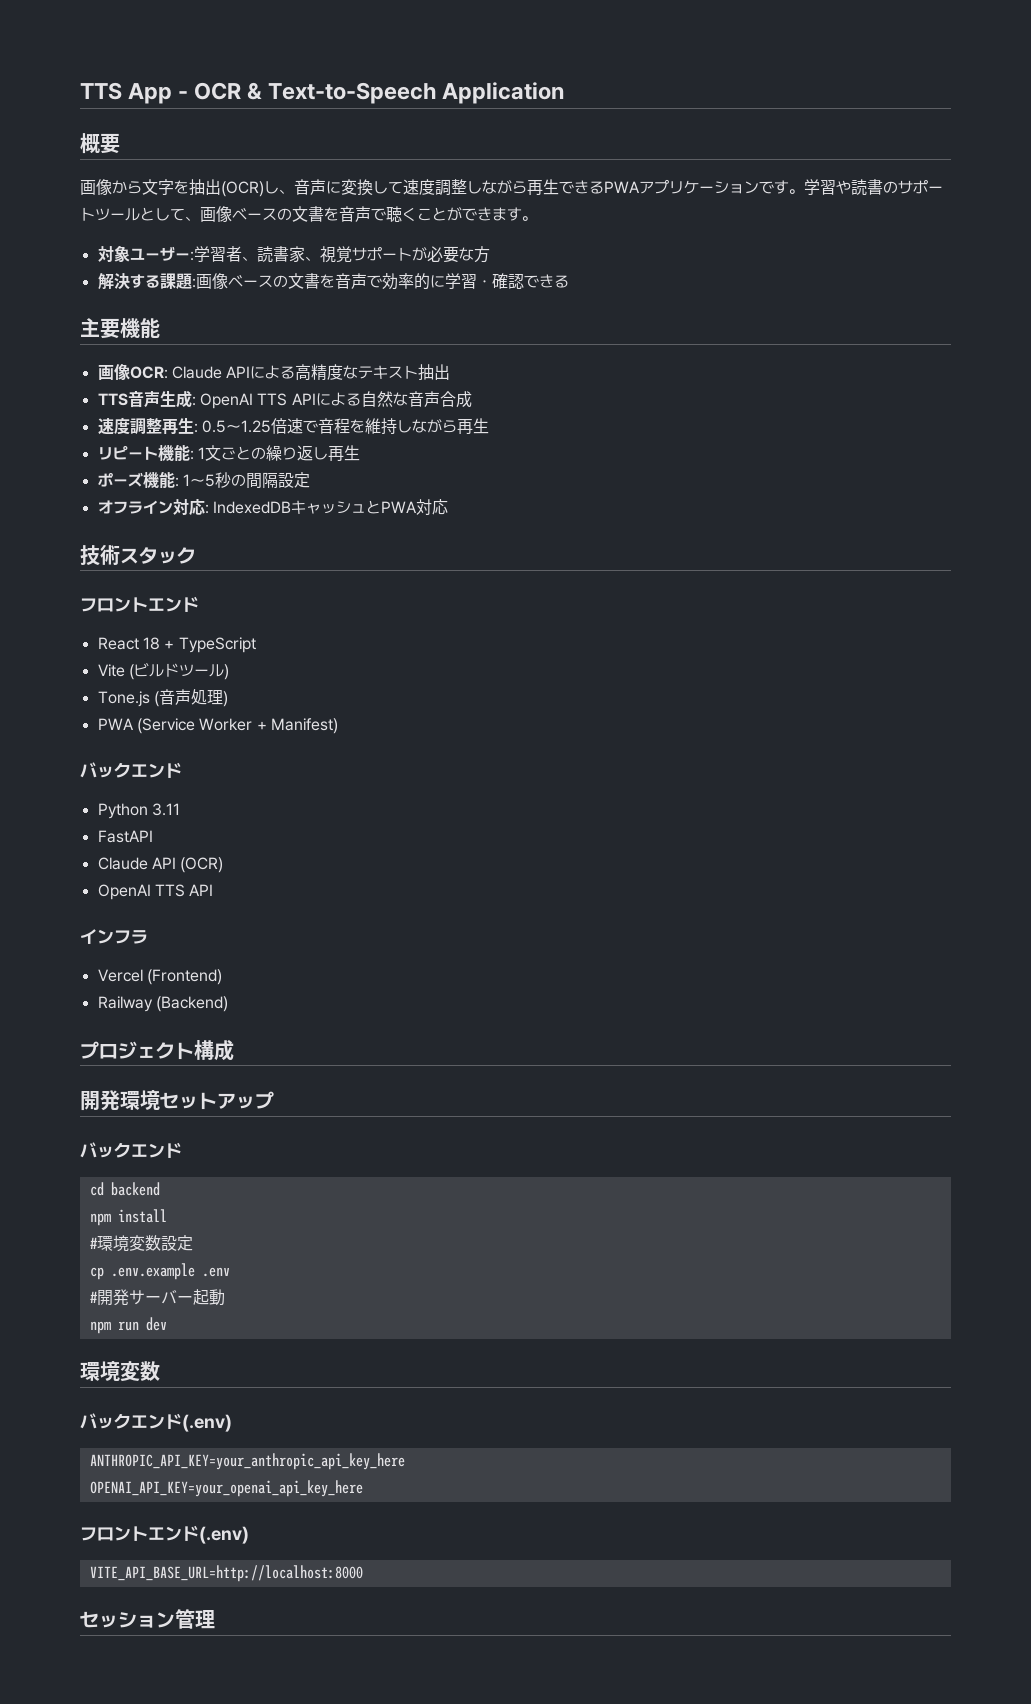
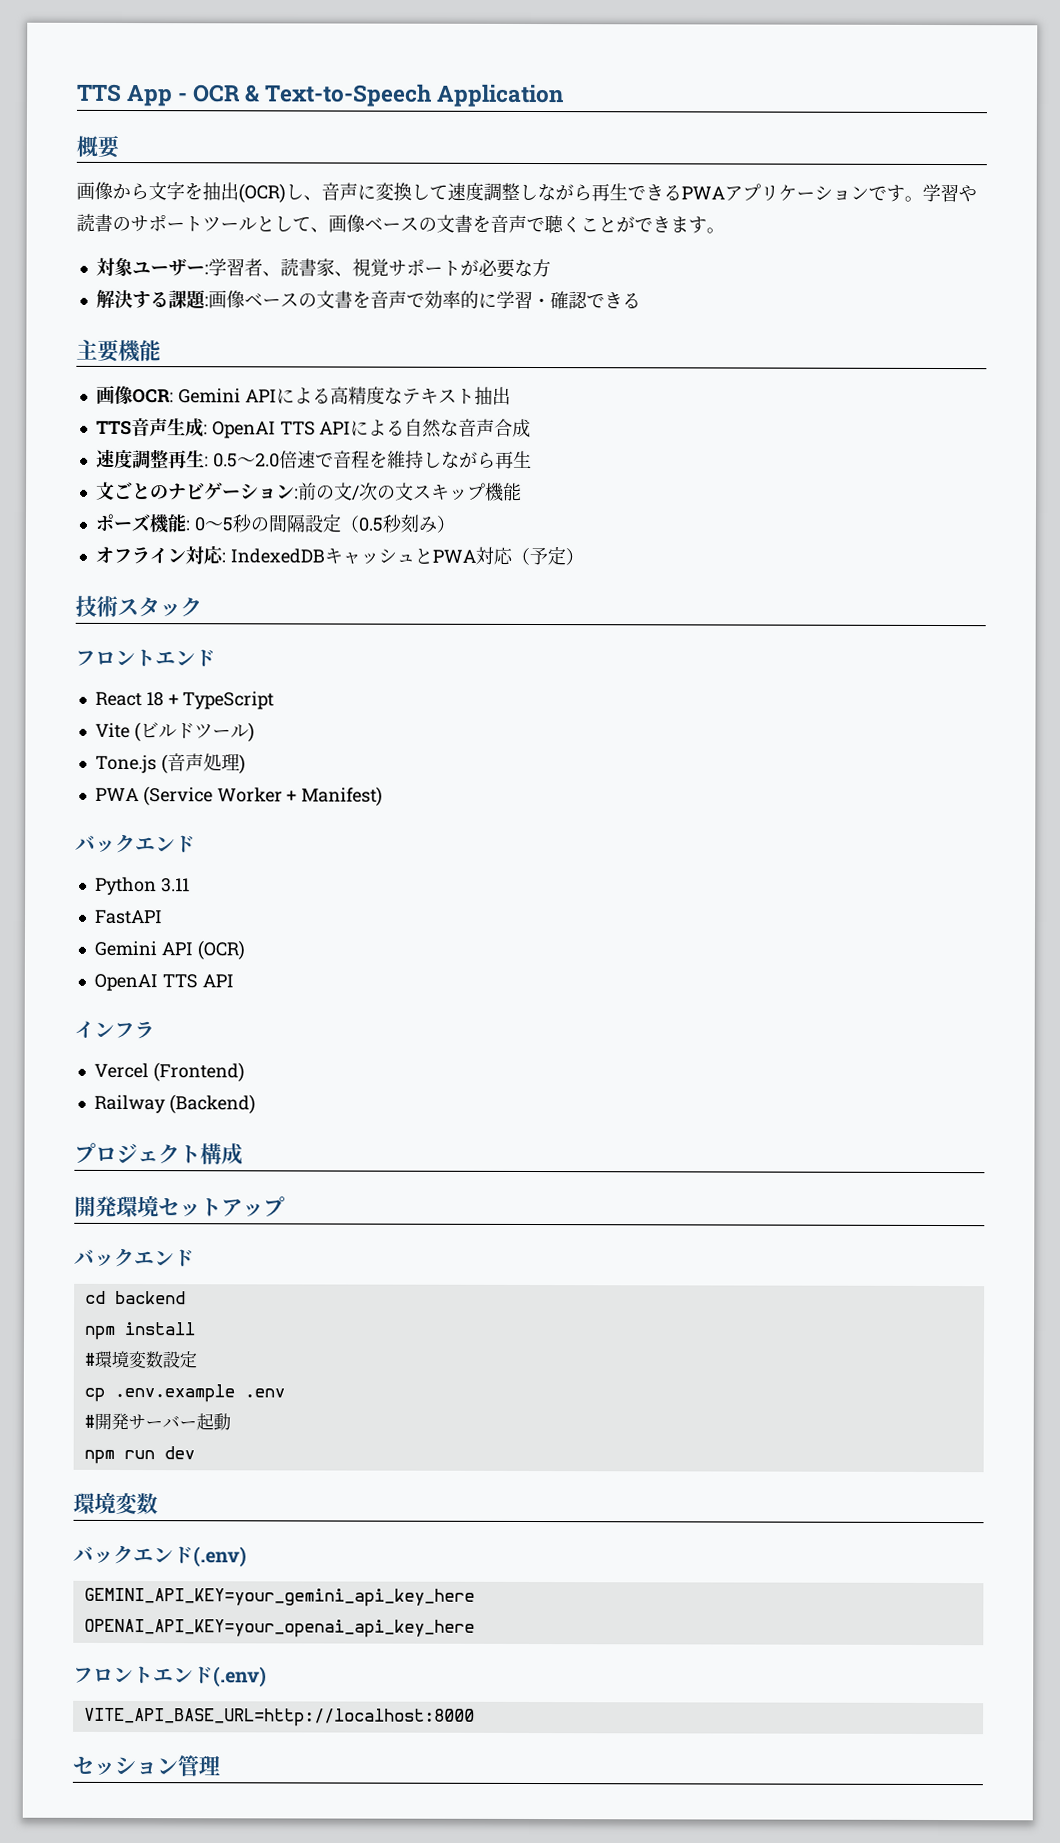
- 画像OCR: Claude APIによる高精度なテキスト抽出
+ 画像OCR: Gemini APIによる高精度なテキスト抽出
- 速度調整再生: 0.5〜1.25倍速で音程を維持しながら再生
+ 速度調整再生: 0.5〜2.0倍速で音程を維持しながら再生
- リピート機能: 1文ごとの繰り返し再生
+ 文ごとのナビゲーション:前の文/次の文スキップ機能
- ポーズ機能: 1〜5秒の間隔設定
+ ポーズ機能: 0〜5秒の間隔設定（0.5秒刻み）
- オフライン対応: IndexedDBキャッシュとPWA対応
+ オフライン対応: IndexedDBキャッシュとPWA対応（予定）
- Claude API (OCR)
+ Gemini API (OCR)
- ANTHROPIC_API_KEY=your_anthropic_api_key_here
+ GEMINI_API_KEY=your_gemini_api_key_here

